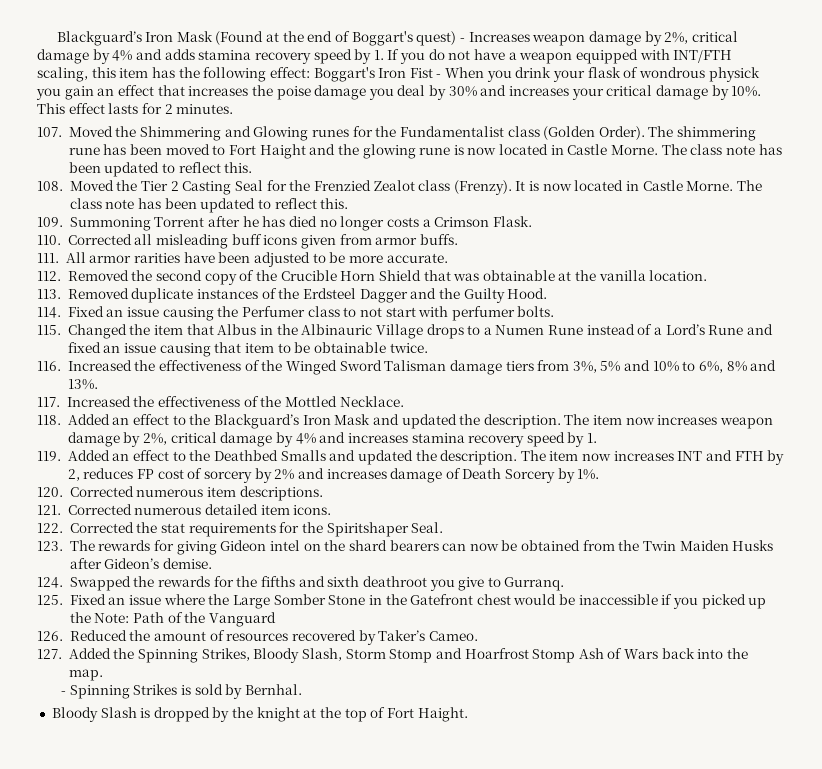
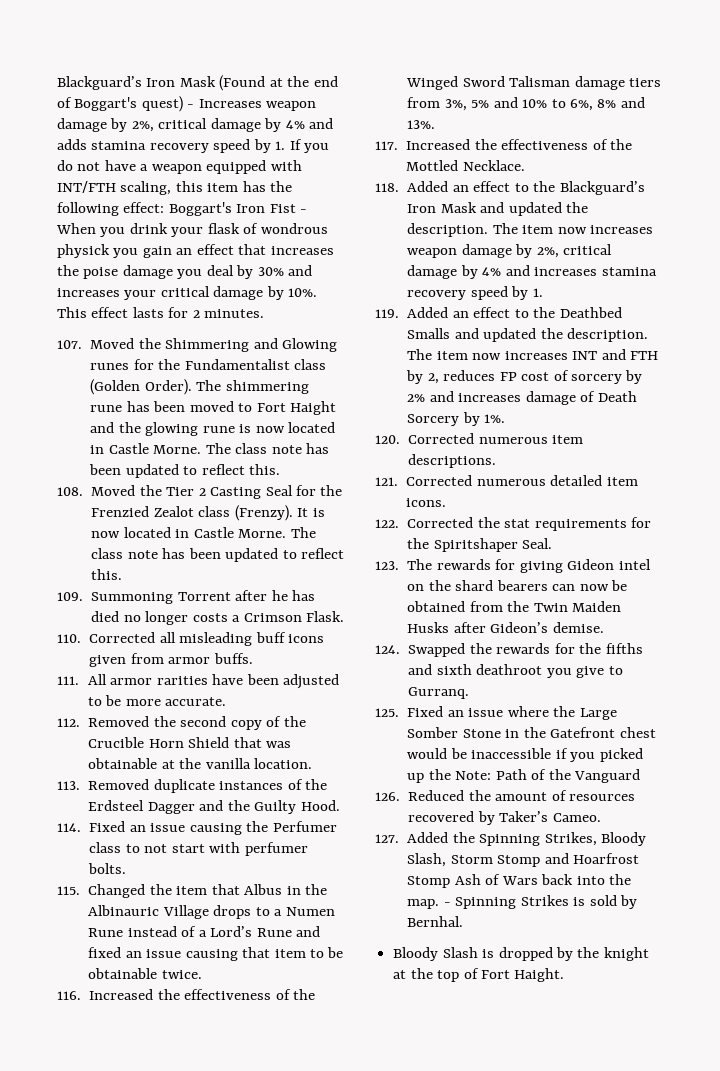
- 127. Added the Spinning Strikes, Bloody Slash, Storm Stomp and Hoarfrost Stomp Ash of Wars back into the map.
- - Spinning Strikes is sold by Bernhal.
+ 127. Added the Spinning Strikes, Bloody Slash, Storm Stomp and Hoarfrost Stomp Ash of Wars back into the map. - Spinning Strikes is sold by Bernhal.

